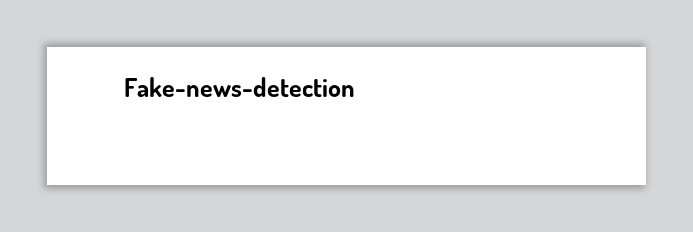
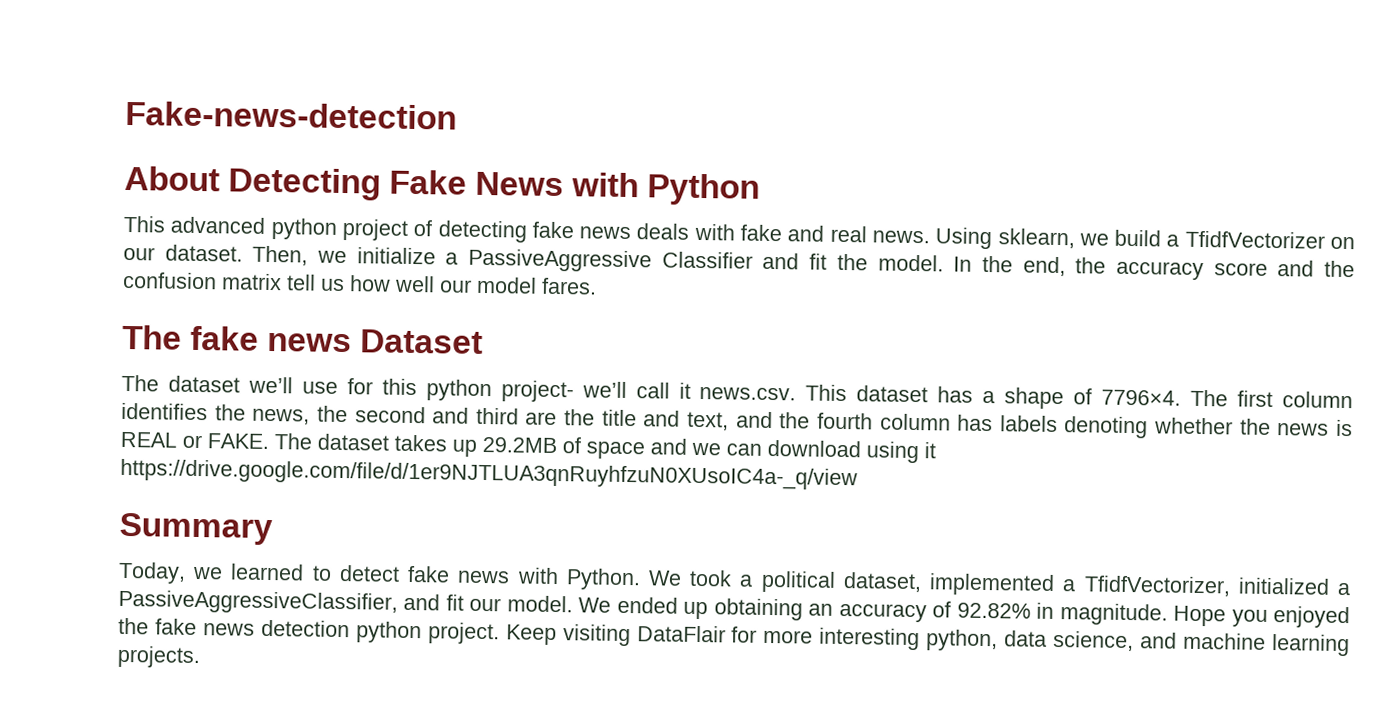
+ About Detecting Fake News with Python
+ This advanced python project of detecting fake news deals with fake and real news. Using sklearn, we build a TfidfVectorizer on our dataset. Then, we initialize a PassiveAggressive Classifier and fit the model. In the end, the accuracy score and the confusion matrix tell us how well our model fares.
+ The fake news Dataset
+ The dataset we’ll use for this python project- we’ll call it news.csv. This dataset has a shape of 7796×4. The first column identifies the news, the second and third are the title and text, and the fourth column has labels denoting whether the news is REAL or FAKE. The dataset takes up 29.2MB of space and we can download using it https://drive.google.com/file/d/1er9NJTLUA3qnRuyhfzuN0XUsoIC4a-_q/view
+ Summary
+ Today, we learned to detect fake news with Python. We took a political dataset, implemented a TfidfVectorizer, initialized a PassiveAggressiveClassifier, and fit our model. We ended up obtaining an accuracy of 92.82% in magnitude. Hope you enjoyed the fake news detection python project. Keep visiting DataFlair for more interesting python, data science, and machine learning projects.

